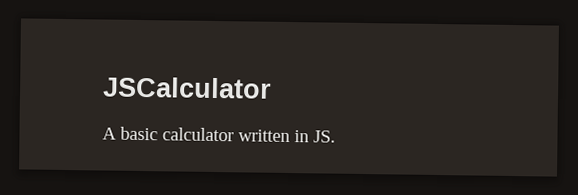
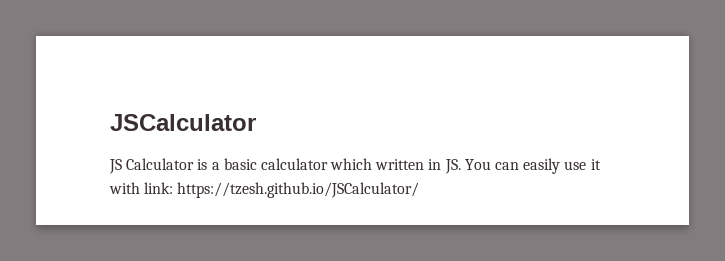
- A basic calculator written in JS.
+ JS Calculator is a basic calculator which written in JS. You can easily use it with link: https://tzesh.github.io/JSCalculator/

